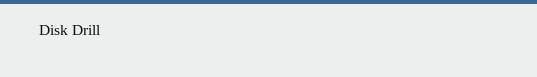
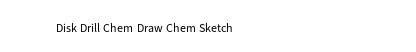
- Disk Drill
+ Disk Drill Chem Draw Chem Sketch

